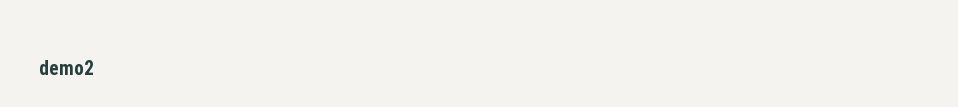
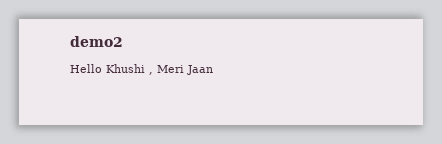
+ Hello Khushi , Meri Jaan

